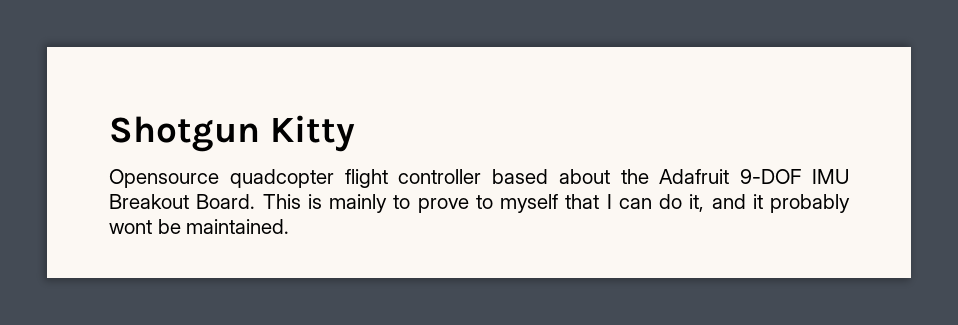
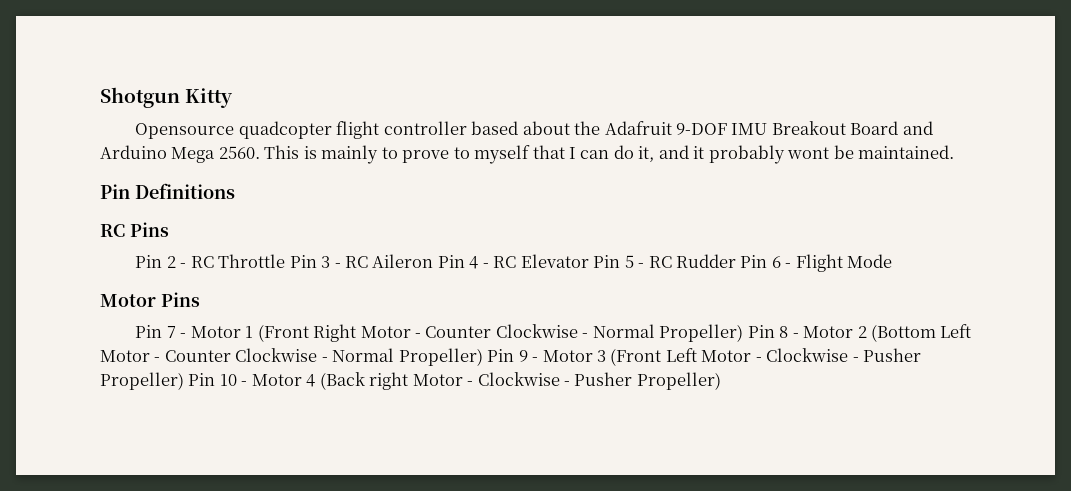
- Opensource quadcopter flight controller based about the Adafruit 9-DOF IMU Breakout Board.
+ Opensource quadcopter flight controller based about the Adafruit 9-DOF IMU Breakout Board and Arduino Mega 2560.
+ Pin Definitions
+ RC Pins
+ Pin 2 - RC Throttle Pin 3 - RC Aileron Pin 4 - RC Elevator Pin 5 - RC Rudder Pin 6 - Flight Mode
+ Motor Pins
+ Pin 7 - Motor 1 (Front Right Motor - Counter Clockwise - Normal Propeller) Pin 8 - Motor 2 (Bottom Left Motor - Counter Clockwise - Normal Propeller) Pin 9 - Motor 3 (Front Left Motor - Clockwise - Pusher Propeller) Pin 10 - Motor 4 (Back right Motor - Clockwise - Pusher Propeller)

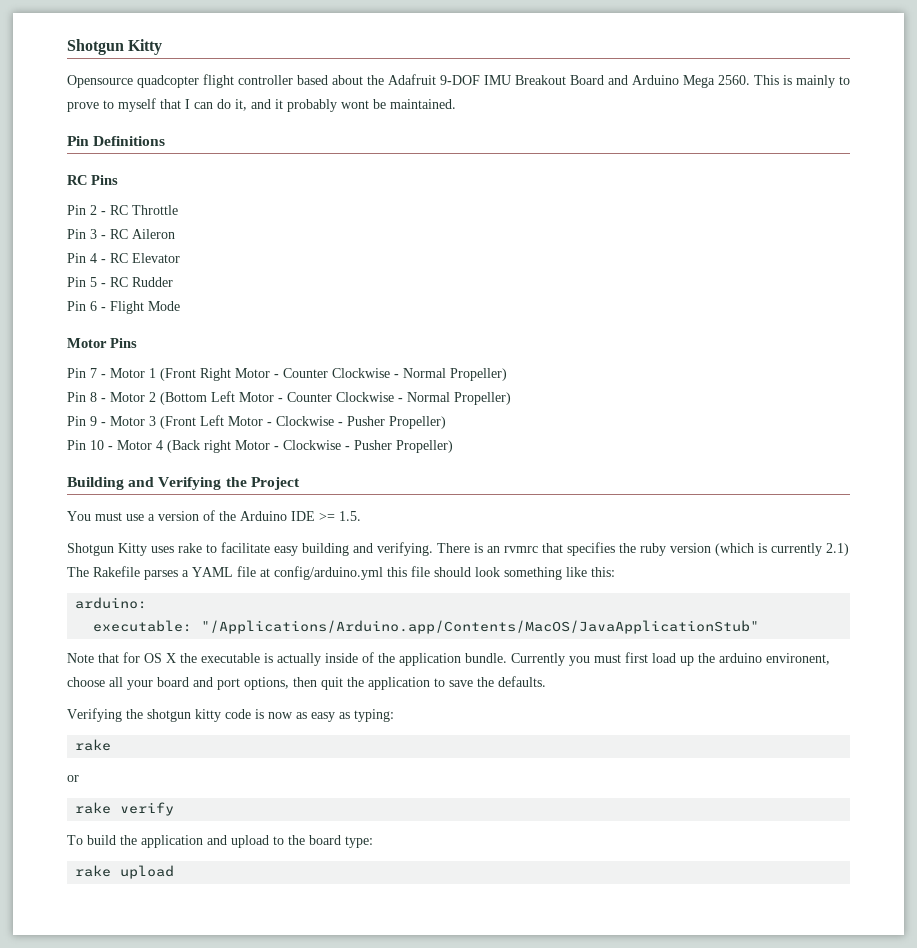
- Pin 2 - RC Throttle Pin 3 - RC Aileron Pin 4 - RC Elevator Pin 5 - RC Rudder Pin 6 - Flight Mode
+ Pin 2 - RC Throttle
+ Pin 3 - RC Aileron
+ Pin 4 - RC Elevator
+ Pin 5 - RC Rudder
+ Pin 6 - Flight Mode
- Pin 7 - Motor 1 (Front Right Motor - Counter Clockwise - Normal Propeller) Pin 8 - Motor 2 (Bottom Left Motor - Counter Clockwise - Normal Propeller) Pin 9 - Motor 3 (Front Left Motor - Clockwise - Pusher Propeller) Pin 10 - Motor 4 (Back right Motor - Clockwise - Pusher Propeller)
+ Pin 7 - Motor 1 (Front Right Motor - Counter Clockwise - Normal Propeller)
+ Pin 8 - Motor 2 (Bottom Left Motor - Counter Clockwise - Normal Propeller)
+ Pin 9 - Motor 3 (Front Left Motor - Clockwise - Pusher Propeller)
+ Pin 10 - Motor 4 (Back right Motor - Clockwise - Pusher Propeller)
+ Building and Verifying the Project
+ You must use a version of the Arduino IDE >= 1.5.
+ Shotgun Kitty uses rake to facilitate easy building and verifying. There is an rvmrc that specifies the ruby version (which is currently 2.1) The Rakefile parses a YAML file at config/arduino.yml this file should look something like this:
+ arduino:
+ executable: "/Applications/Arduino.app/Contents/MacOS/JavaApplicationStub"
+ Note that for OS X the executable is actually inside of the application bundle. Currently you must first load up the arduino environent, choose all your board and port options, then quit the application to save the defaults.
+ Verifying the shotgun kitty code is now as easy as typing:
+ rake
+ or
+ rake verify
+ To build the application and upload to the board type:
+ rake upload

